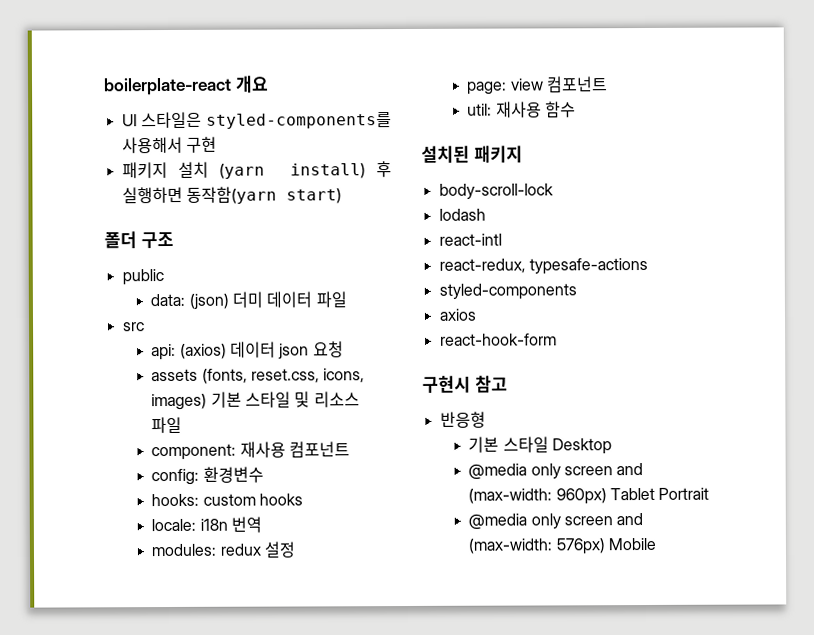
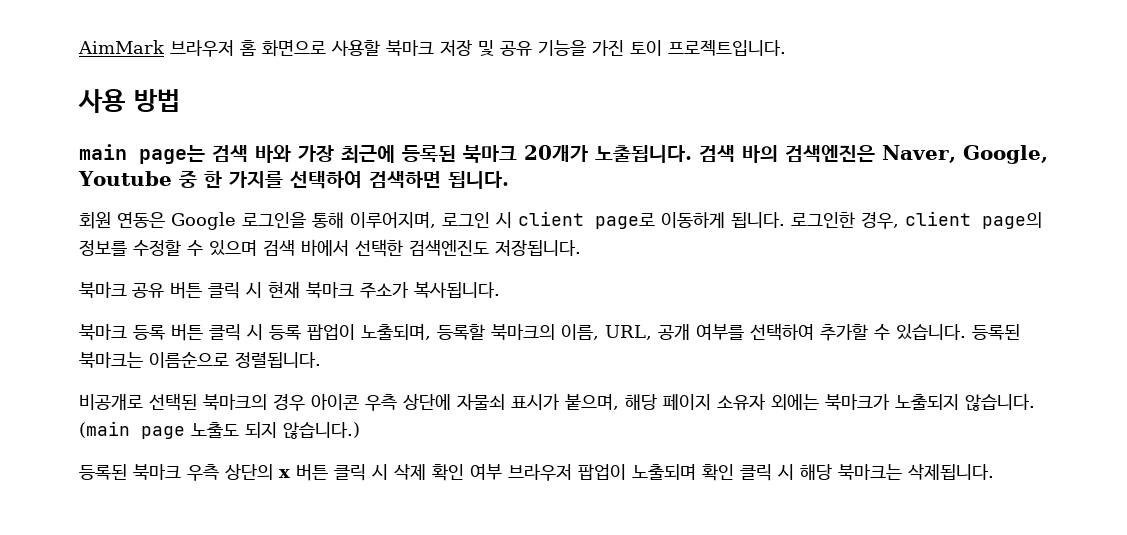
- boilerplate-react 개요
- UI 스타일은 styled-components를 사용해서 구현
- 패키지 설치 (yarn install) 후 실행하면 동작함(yarn start)
- 폴더 구조
- public
- data: (json) 더미 데이터 파일
- src
- api: (axios) 데이터 json 요청
- assets (fonts, reset.css, icons, images) 기본 스타일 및 리소스 파일
- component: 재사용 컴포넌트
- config: 환경변수
- hooks: custom hooks
- locale: i18n 번역
- modules: redux 설정
- page: view 컴포넌트
- util: 재사용 함수
- 설치된 패키지
- body-scroll-lock
- lodash
- react-intl
- react-redux, typesafe-actions
- styled-components
- axios
- react-hook-form
- 구현시 참고
- 반응형
- 기본 스타일 Desktop
- @media only screen and (max-width: 960px) Tablet Portrait
- @media only screen and (max-width: 576px) Mobile
+ AimMark 브라우저 홈 화면으로 사용할 북마크 저장 및 공유 기능을 가진 토이 프로젝트입니다.
+ 사용 방법
+ main page는 검색 바와 가장 최근에 등록된 북마크 20개가 노출됩니다. 검색 바의 검색엔진은 Naver, Google, Youtube 중 한 가지를 선택하여 검색하면 됩니다.
+ 회원 연동은 Google 로그인을 통해 이루어지며, 로그인 시 client page로 이동하게 됩니다. 로그인한 경우, client page의 정보를 수정할 수 있으며 검색 바에서 선택한 검색엔진도 저장됩니다.
+ 북마크 공유 버튼 클릭 시 현재 북마크 주소가 복사됩니다.
+ 북마크 등록 버튼 클릭 시 등록 팝업이 노출되며, 등록할 북마크의 이름, URL, 공개 여부를 선택하여 추가할 수 있습니다. 등록된 북마크는 이름순으로 정렬됩니다.
+ 비공개로 선택된 북마크의 경우 아이콘 우측 상단에 자물쇠 표시가 붙으며, 해당 페이지 소유자 외에는 북마크가 노출되지 않습니다. (main page 노출도 되지 않습니다.)
+ 등록된 북마크 우측 상단의 x 버튼 클릭 시 삭제 확인 여부 브라우저 팝업이 노출되며 확인 클릭 시 해당 북마크는 삭제됩니다.

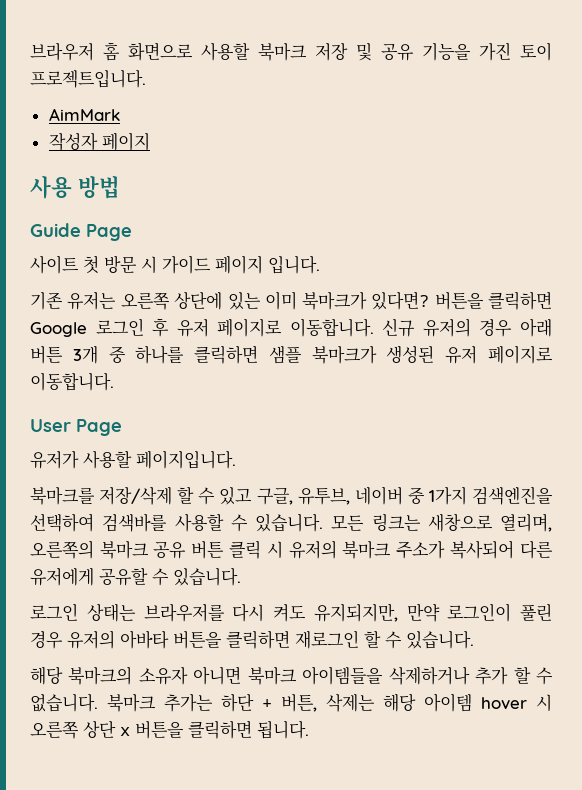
- AimMark 브라우저 홈 화면으로 사용할 북마크 저장 및 공유 기능을 가진 토이 프로젝트입니다.
+ 브라우저 홈 화면으로 사용할 북마크 저장 및 공유 기능을 가진 토이 프로젝트입니다.
+ AimMark
+ 작성자 페이지
- main page는 검색 바와 가장 최근에 등록된 북마크 20개가 노출됩니다. 검색 바의 검색엔진은 Naver, Google, Youtube 중 한 가지를 선택하여 검색하면 됩니다.
- 회원 연동은 Google 로그인을 통해 이루어지며, 로그인 시 client page로 이동하게 됩니다. 로그인한 경우, client page의 정보를 수정할 수 있으며 검색 바에서 선택한 검색엔진도 저장됩니다.
- 북마크 공유 버튼 클릭 시 현재 북마크 주소가 복사됩니다.
- 북마크 등록 버튼 클릭 시 등록 팝업이 노출되며, 등록할 북마크의 이름, URL, 공개 여부를 선택하여 추가할 수 있습니다. 등록된 북마크는 이름순으로 정렬됩니다.
- 비공개로 선택된 북마크의 경우 아이콘 우측 상단에 자물쇠 표시가 붙으며, 해당 페이지 소유자 외에는 북마크가 노출되지 않습니다. (main page 노출도 되지 않습니다.)
- 등록된 북마크 우측 상단의 x 버튼 클릭 시 삭제 확인 여부 브라우저 팝업이 노출되며 확인 클릭 시 해당 북마크는 삭제됩니다.
+ Guide Page
+ 사이트 첫 방문 시 가이드 페이지 입니다.
+ 기존 유저는 오른쪽 상단에 있는 이미 북마크가 있다면? 버튼을 클릭하면 Google 로그인 후 유저 페이지로 이동합니다. 신규 유저의 경우 아래 버튼 3개 중 하나를 클릭하면 샘플 북마크가 생성된 유저 페이지로 이동합니다.
+ User Page
+ 유저가 사용할 페이지입니다.
+ 북마크를 저장/삭제 할 수 있고 구글, 유투브, 네이버 중 1가지 검색엔진을 선택하여 검색바를 사용할 수 있습니다. 모든 링크는 새창으로 열리며, 오른쪽의 북마크 공유 버튼 클릭 시 유저의 북마크 주소가 복사되어 다른 유저에게 공유할 수 있습니다.
+ 로그인 상태는 브라우저를 다시 켜도 유지되지만, 만약 로그인이 풀린 경우 유저의 아바타 버튼을 클릭하면 재로그인 할 수 있습니다.
+ 해당 북마크의 소유자 아니면 북마크 아이템들을 삭제하거나 추가 할 수 없습니다. 북마크 추가는 하단 + 버튼, 삭제는 해당 아이템 hover 시 오른쪽 상단 x 버튼을 클릭하면 됩니다.

